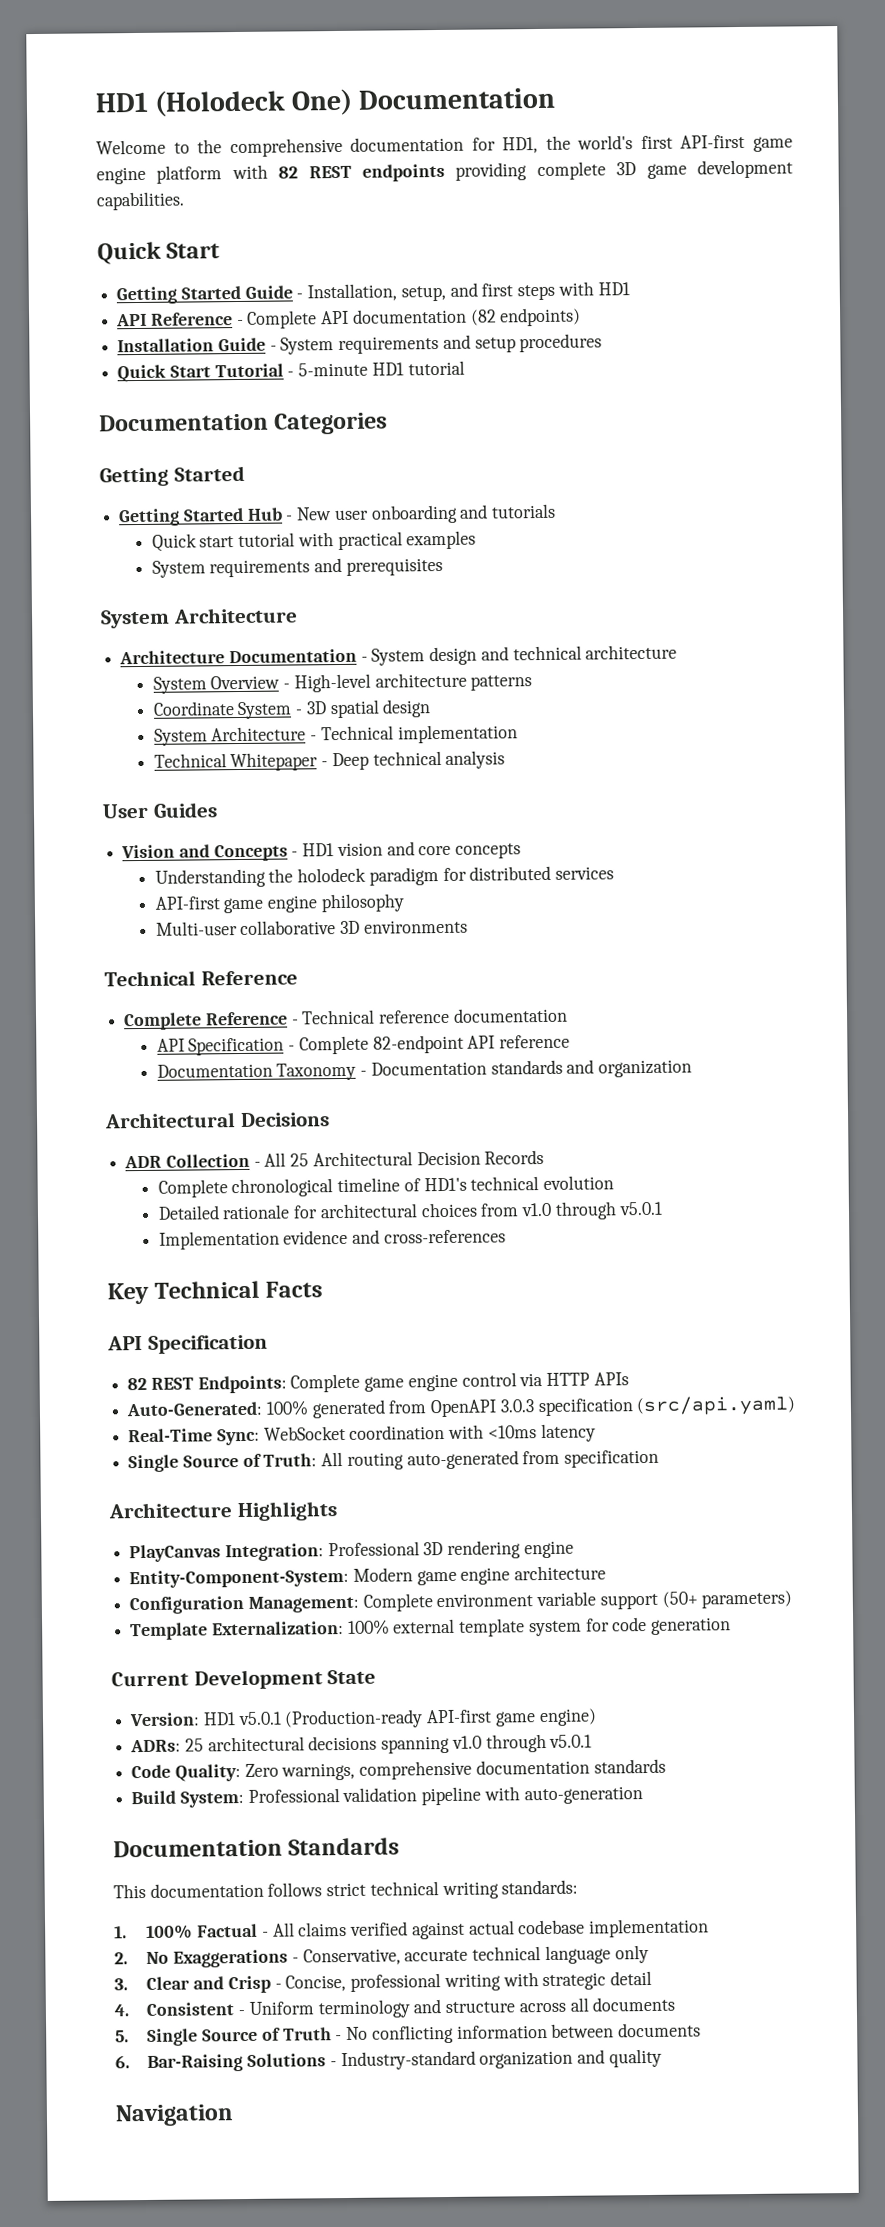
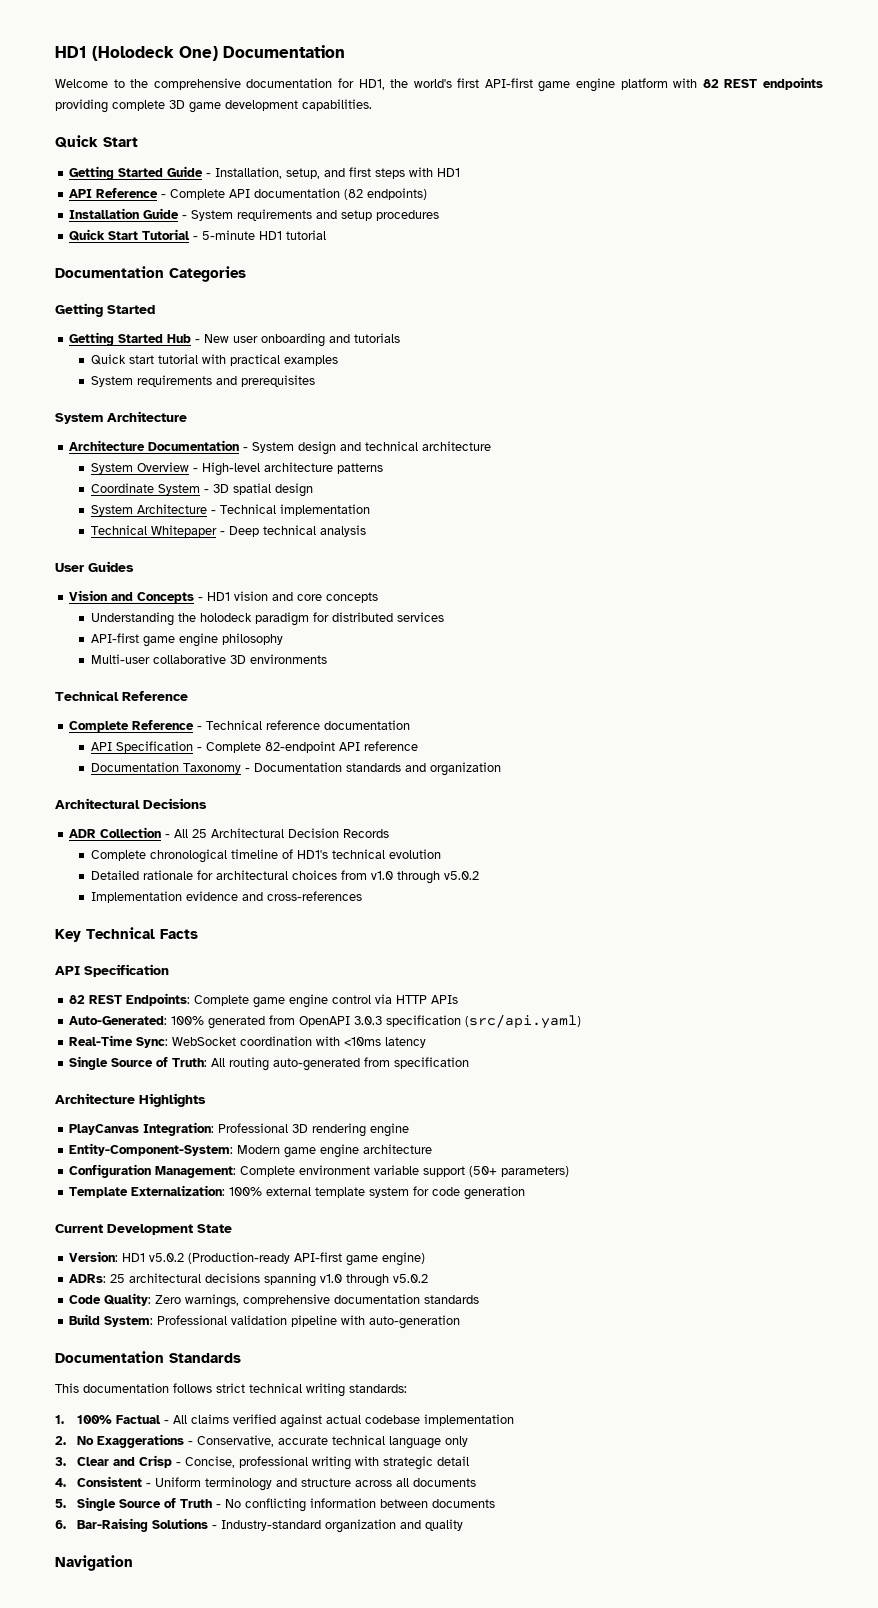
- Detailed rationale for architectural choices from v1.0 through v5.0.1
+ Detailed rationale for architectural choices from v1.0 through v5.0.2
- Version: HD1 v5.0.1 (Production-ready API-first game engine)
+ Version: HD1 v5.0.2 (Production-ready API-first game engine)
- ADRs: 25 architectural decisions spanning v1.0 through v5.0.1
+ ADRs: 25 architectural decisions spanning v1.0 through v5.0.2

